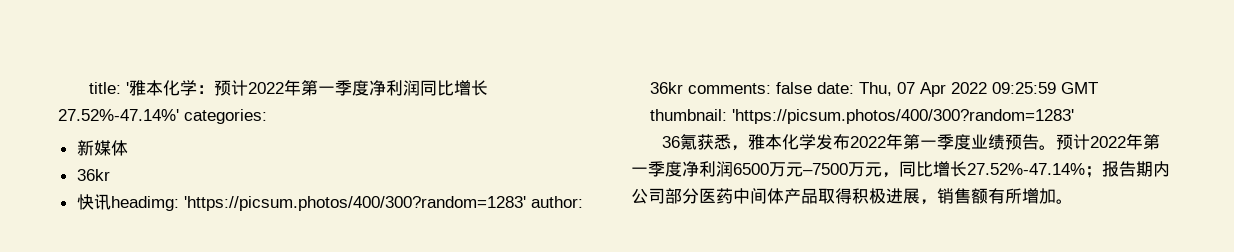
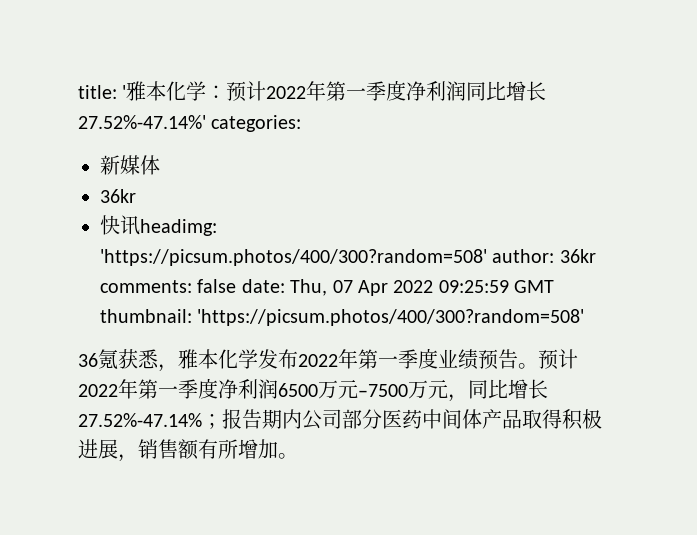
- 快讯headimg: 'https://picsum.photos/400/300?random=1283' author: 36kr comments: false date: Thu, 07 Apr 2022 09:25:59 GMT thumbnail: 'https://picsum.photos/400/300?random=1283'
+ 快讯headimg: 'https://picsum.photos/400/300?random=508' author: 36kr comments: false date: Thu, 07 Apr 2022 09:25:59 GMT thumbnail: 'https://picsum.photos/400/300?random=508'

